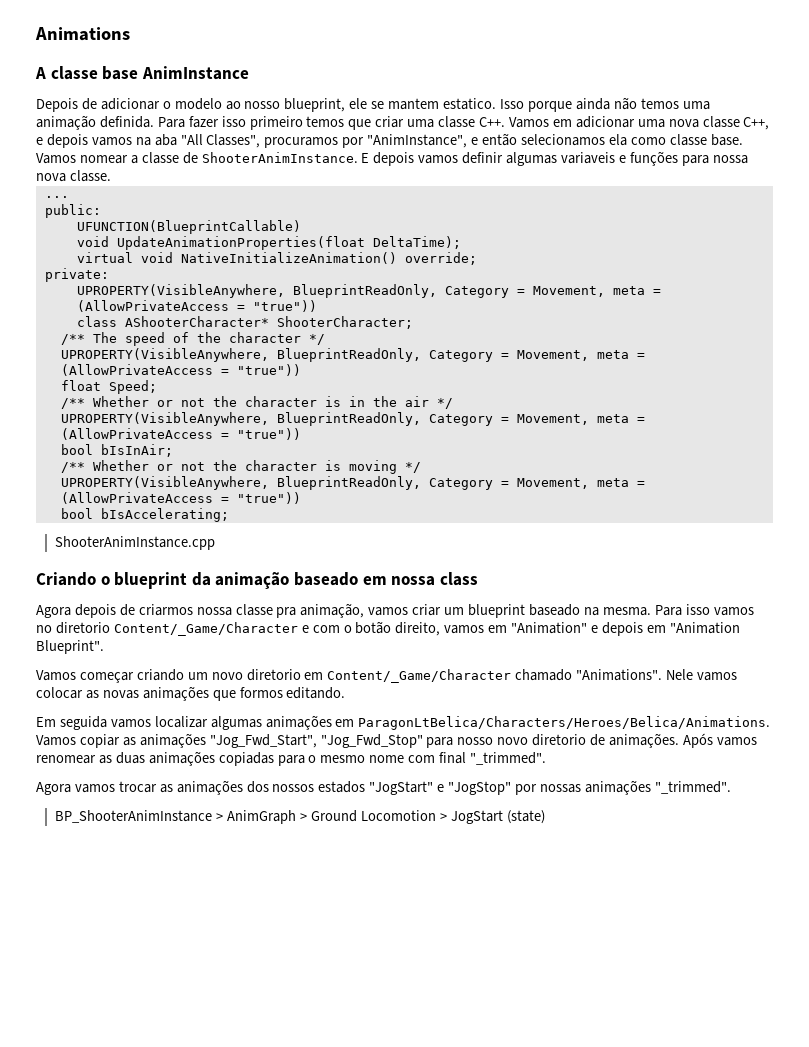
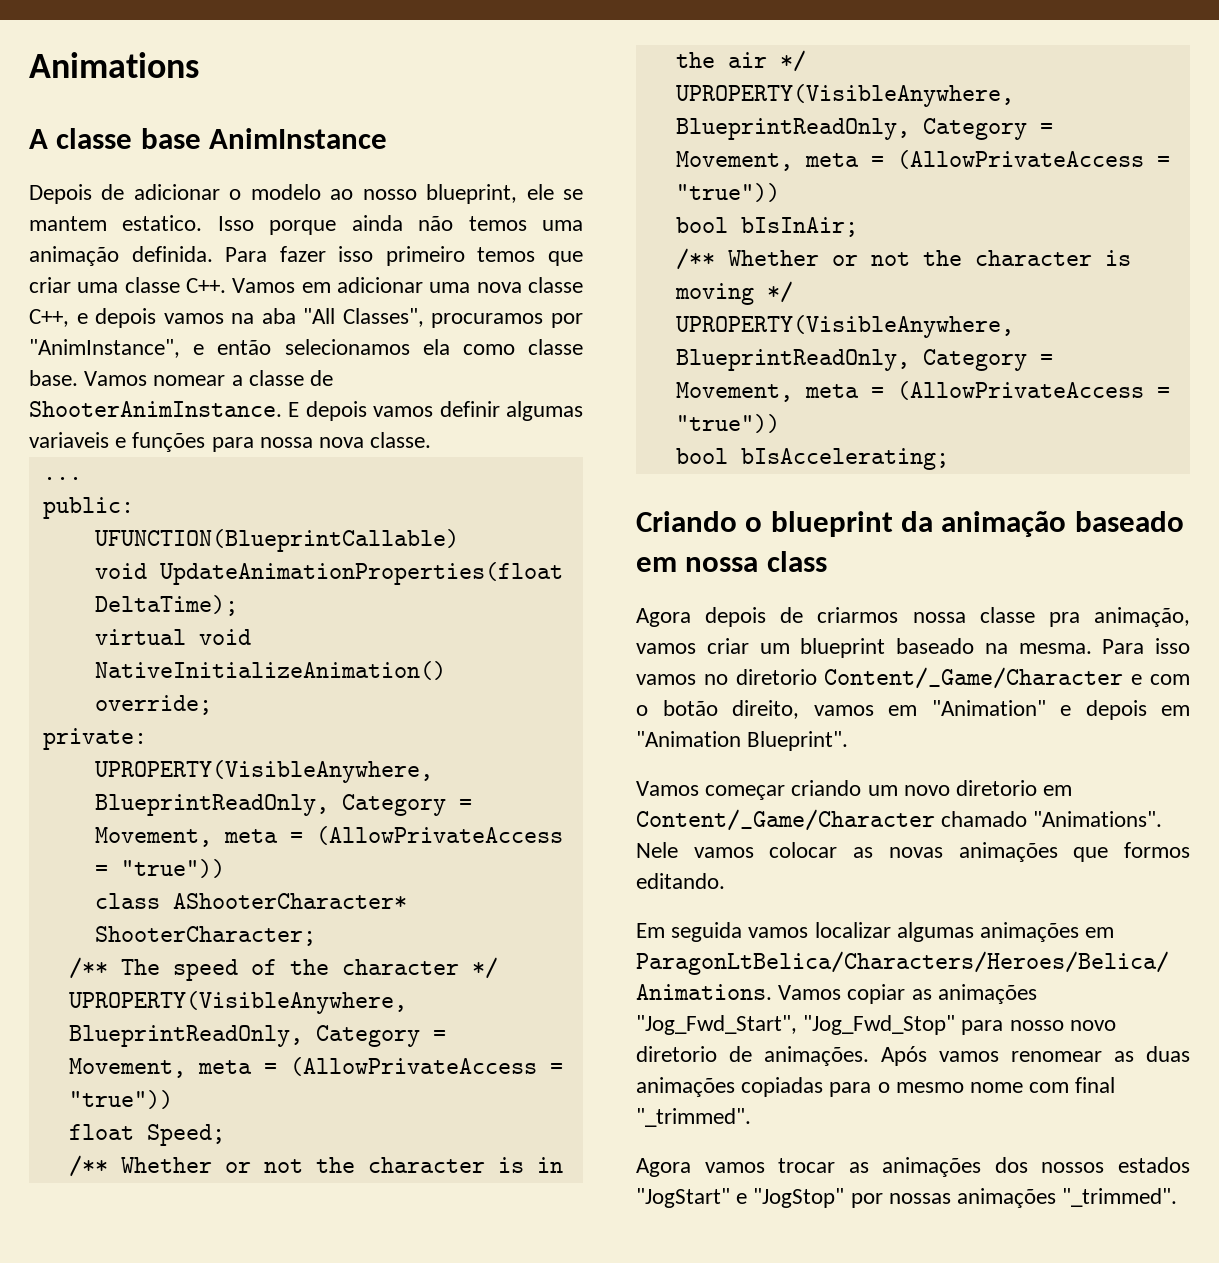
- ShooterAnimInstance.cpp
- BP_ShooterAnimInstance > AnimGraph > Ground Locomotion > JogStart (state)

